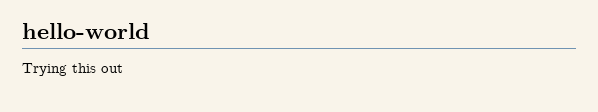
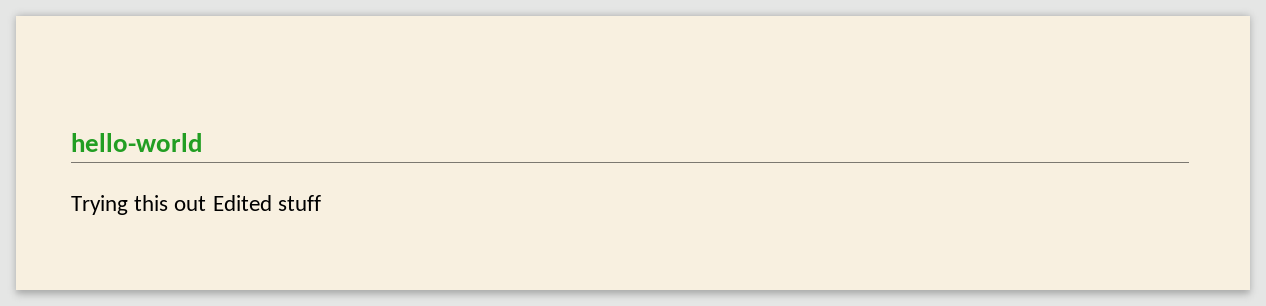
- Trying this out
+ Trying this out Edited stuff

